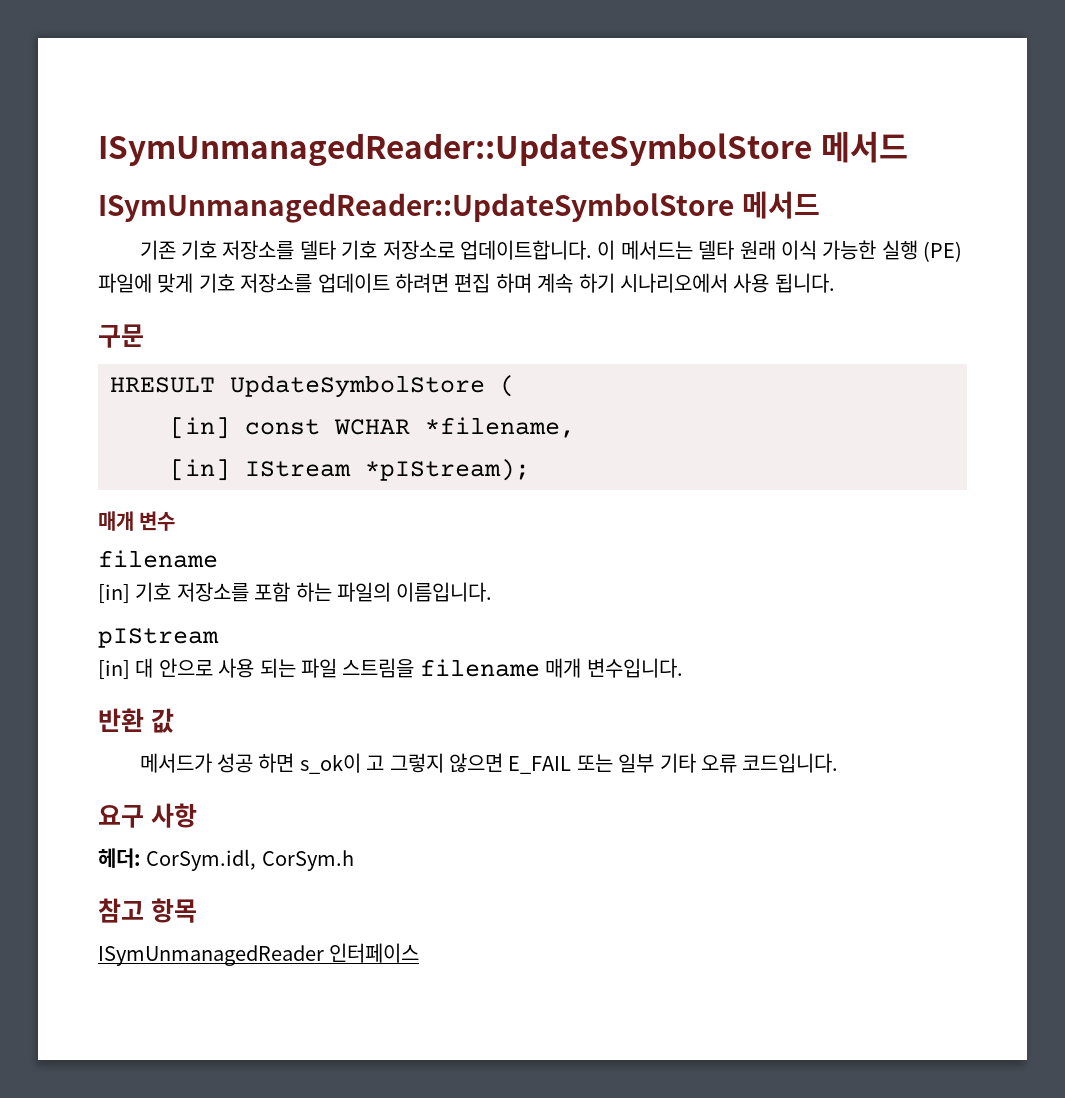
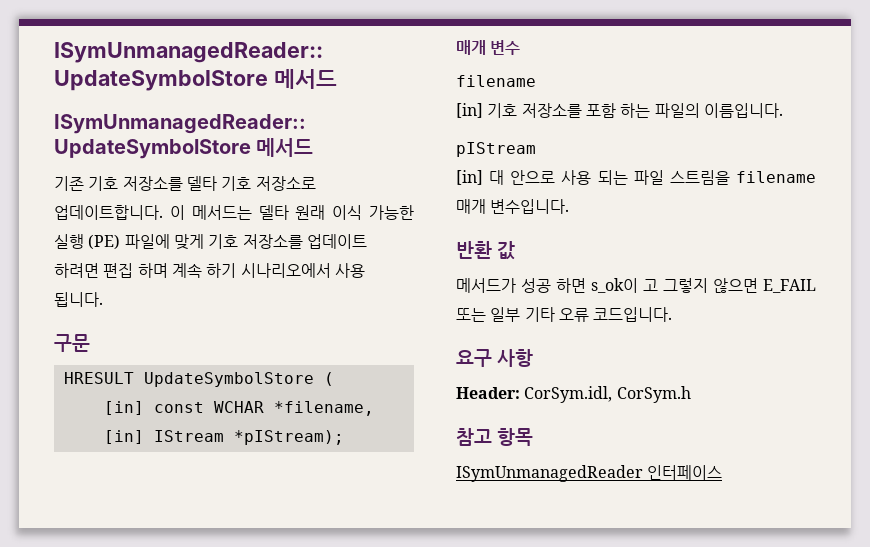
- 헤더: CorSym.idl, CorSym.h
+ Header: CorSym.idl, CorSym.h

